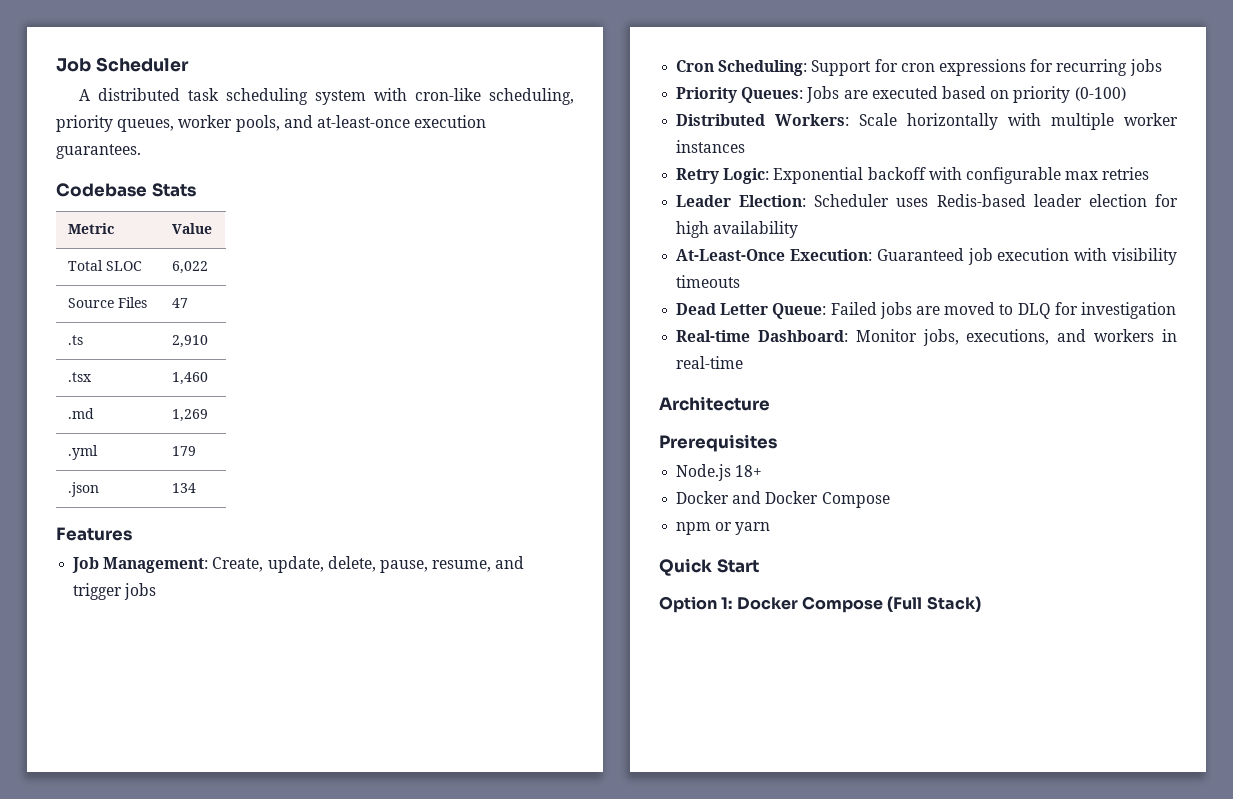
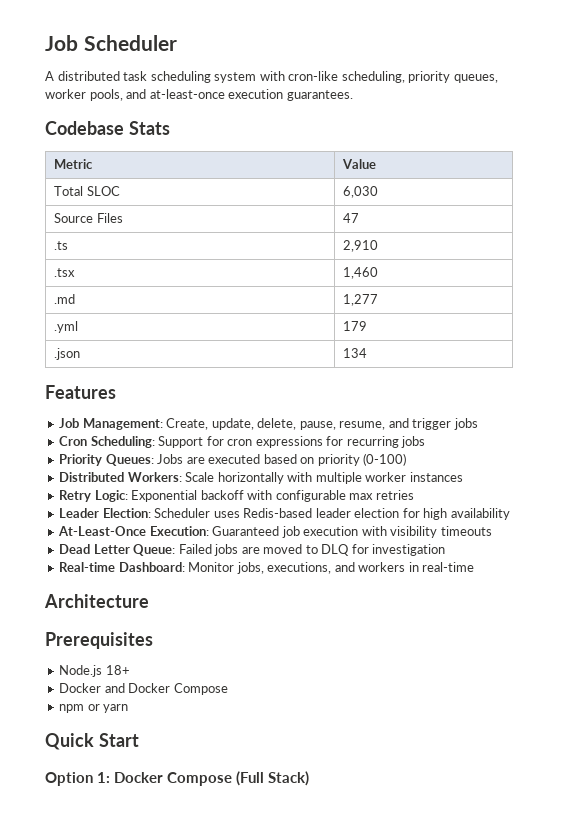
- Total SLOC | 6,022
+ Total SLOC | 6,030
- .md | 1,269
+ .md | 1,277

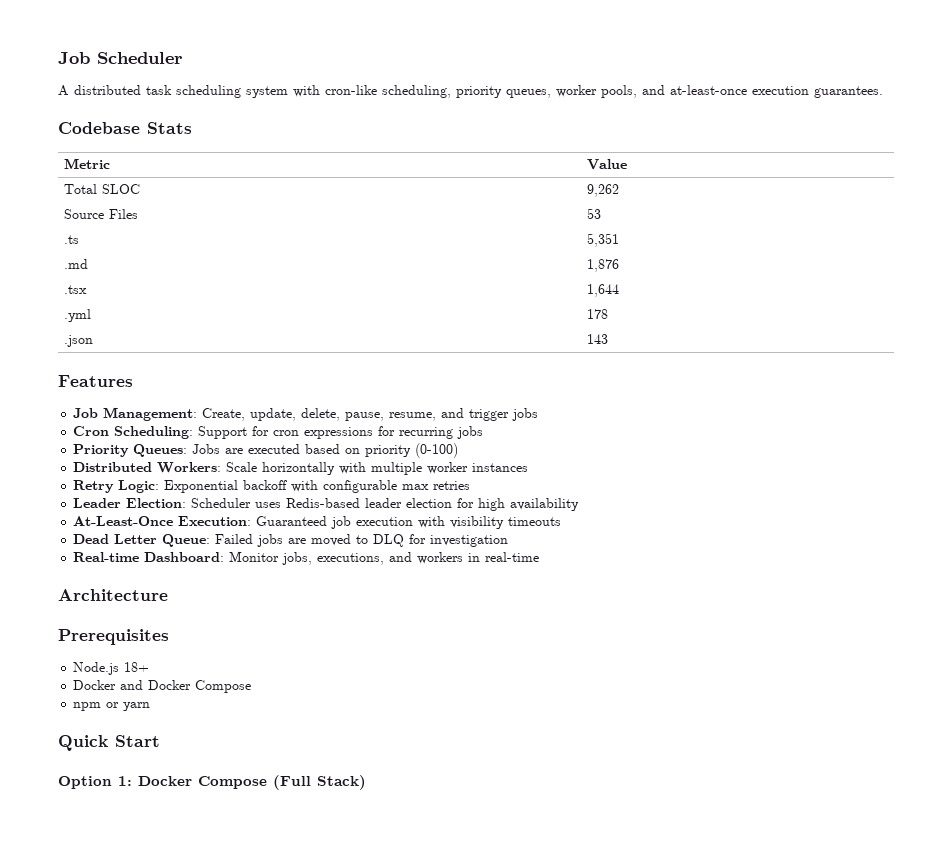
- Total SLOC | 6,030
+ Total SLOC | 9,262
- Source Files | 47
+ Source Files | 53
- .ts | 2,910
- .tsx | 1,460
- .md | 1,277
+ .ts | 5,351
+ .md | 1,876
+ .tsx | 1,644
- .yml | 179
+ .yml | 178
- .json | 134
+ .json | 143

